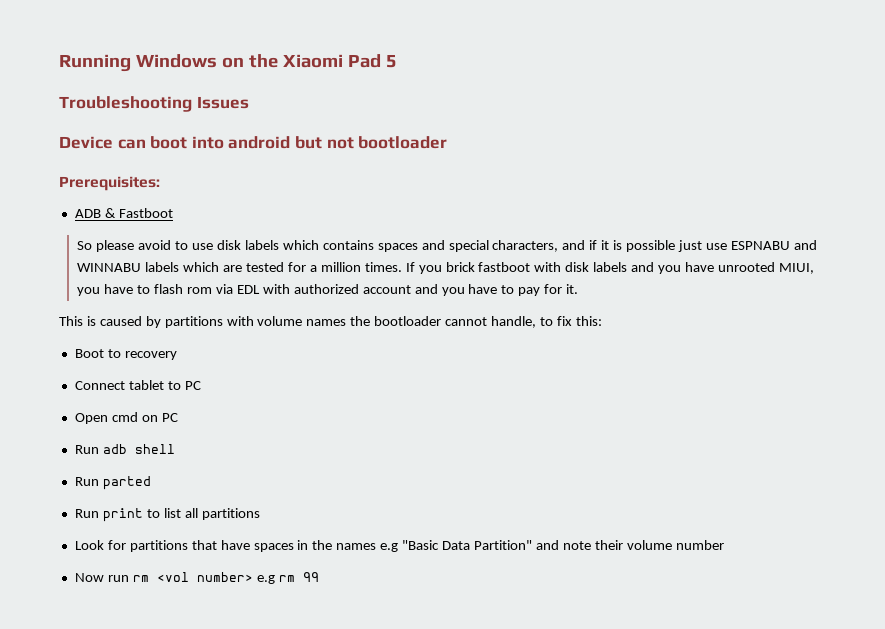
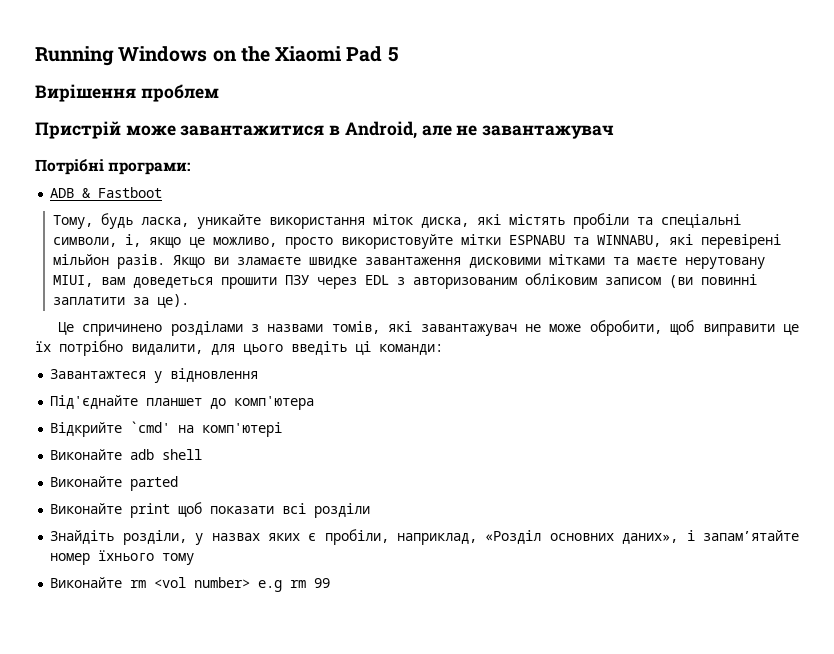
- Troubleshooting Issues
- Device can boot into android but not bootloader
- Prerequisites:
+ Вирішення проблем
+ Пристрій може завантажитися в Android, але не завантажувач
+ Потрібні програми:
  ADB & Fastboot
- So please avoid to use disk labels which contains spaces and special characters, and if it is possible just use ESPNABU and WINNABU labels which are tested for a million times. If you brick fastboot with disk labels and you have unrooted MIUI, you have to flash rom via EDL with authorized account and you have to pay for it.
- This is caused by partitions with volume names the bootloader cannot handle, to fix this:
- Boot to recovery
- Connect tablet to PC
- Open cmd on PC
- Run adb shell
+ Тому, будь ласка, уникайте використання міток диска, які містять пробіли та спеціальні символи, і, якщо це можливо, просто використовуйте мітки ESPNABU та WINNABU, які перевірені мільйон разів. Якщо ви зламаєте швидке завантаження дисковими мітками та маєте нерутовану MIUI, вам доведеться прошити ПЗУ через EDL з авторизованим обліковим записом (ви повинні заплатити за це).
+ Це спричинено розділами з назвами томів, які завантажувач не може обробити, щоб виправити це їх потрібно видалити, для цього введіть ці команди:
+ Завантажтеся у відновлення
+ Під'єднайте планшет до комп'ютера
+ Відкрийте `cmd' на комп'ютері
+ Виконайте adb shell
- Run parted
+ Виконайте parted
- Run print to list all partitions
- Look for partitions that have spaces in the names e.g "Basic Data Partition" and note their volume number
- Now run rm <vol number> e.g rm 99
+ Виконайте print щоб показати всі розділи
+ Знайдіть розділи, у назвах яких є пробіли, наприклад, «Розділ основних даних», і запам’ятайте номер їхнього тому
+ Виконайте rm <vol number> e.g rm 99

